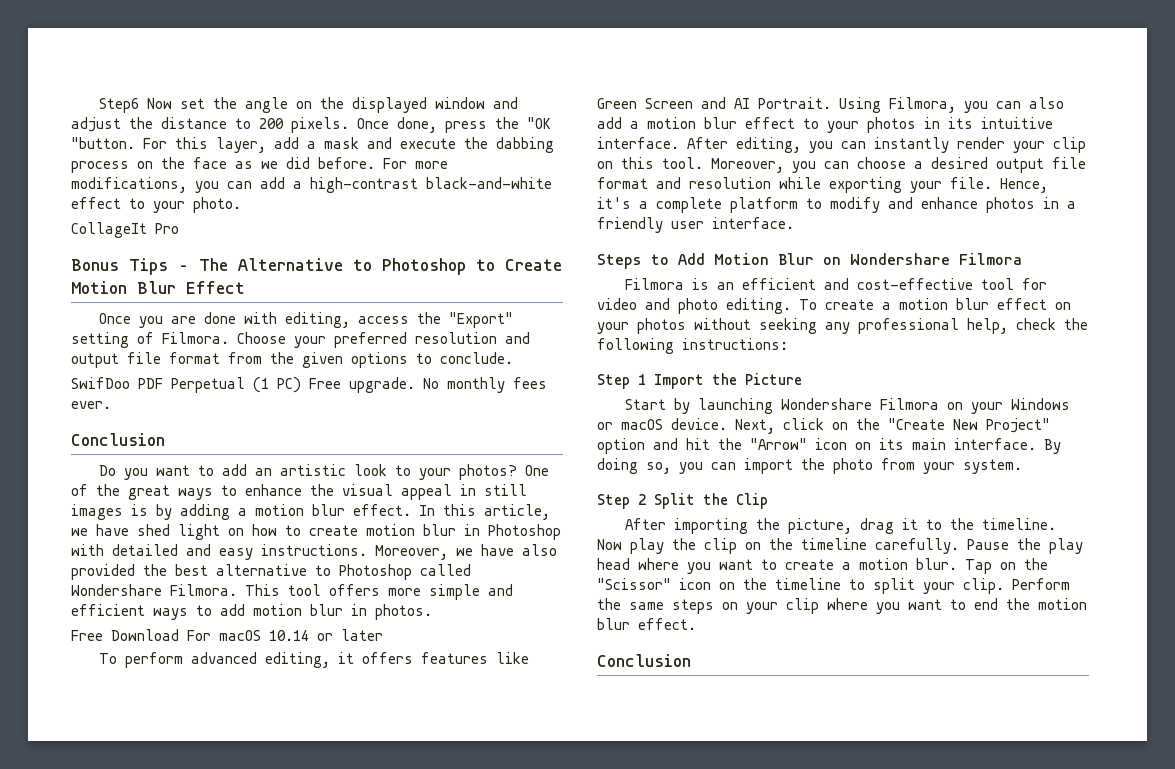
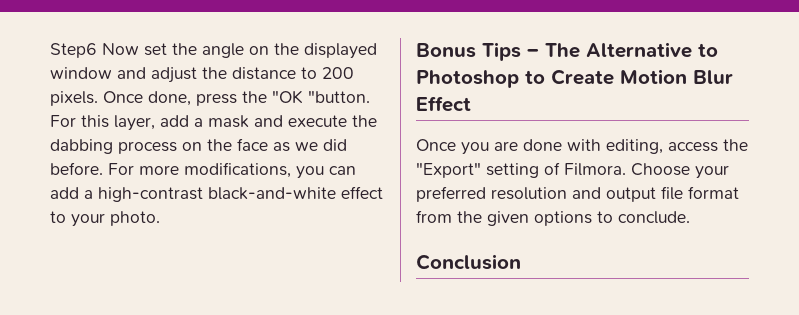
- CollageIt Pro
- SwifDoo PDF Perpetual (1 PC) Free upgrade. No monthly fees ever.
- Conclusion
- Do you want to add an artistic look to your photos? One of the great ways to enhance the visual appeal in still images is by adding a motion blur effect. In this article, we have shed light on how to create motion blur in Photoshop with detailed and easy instructions. Moreover, we have also provided the best alternative to Photoshop called Wondershare Filmora. This tool offers more simple and efficient ways to add motion blur in photos.
- Free Download For macOS 10.14 or later
- To perform advanced editing, it offers features like Green Screen and AI Portrait. Using Filmora, you can also add a motion blur effect to your photos in its intuitive interface. After editing, you can instantly render your clip on this tool. Moreover, you can choose a desired output file format and resolution while exporting your file. Hence, it's a complete platform to modify and enhance photos in a friendly user interface.
- Steps to Add Motion Blur on Wondershare Filmora
- Filmora is an efficient and cost-effective tool for video and photo editing. To create a motion blur effect on your photos without seeking any professional help, check the following instructions:
- Step 1 Import the Picture
- Start by launching Wondershare Filmora on your Windows or macOS device. Next, click on the "Create New Project" option and hit the "Arrow" icon on its main interface. By doing so, you can import the photo from your system.
- Step 2 Split the Clip
- After importing the picture, drag it to the timeline. Now play the clip on the timeline carefully. Pause the play head where you want to create a motion blur. Tap on the "Scissor" icon on the timeline to split your clip. Perform the same steps on your clip where you want to end the motion blur effect.

